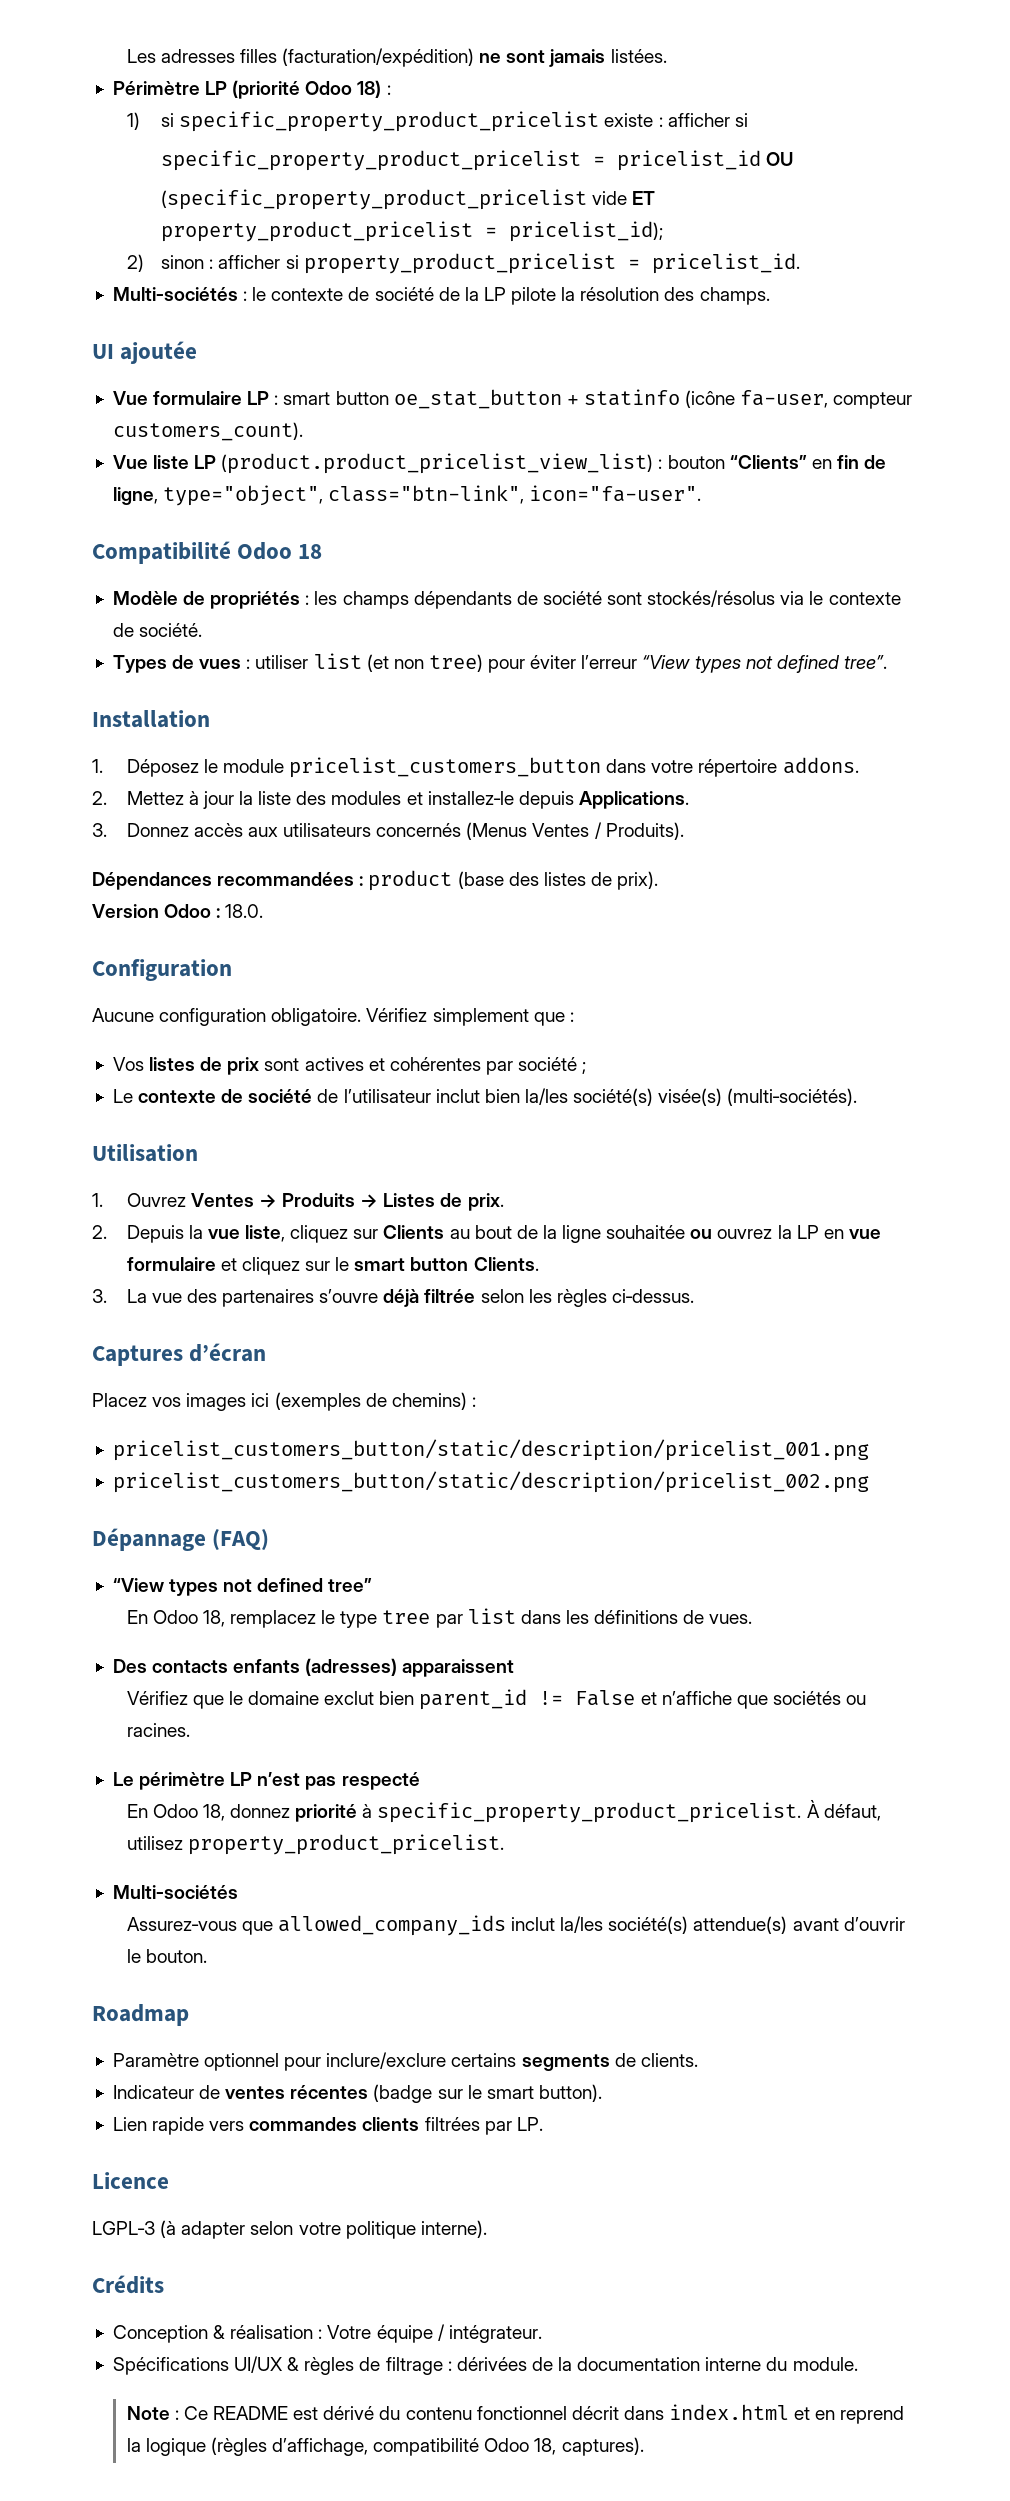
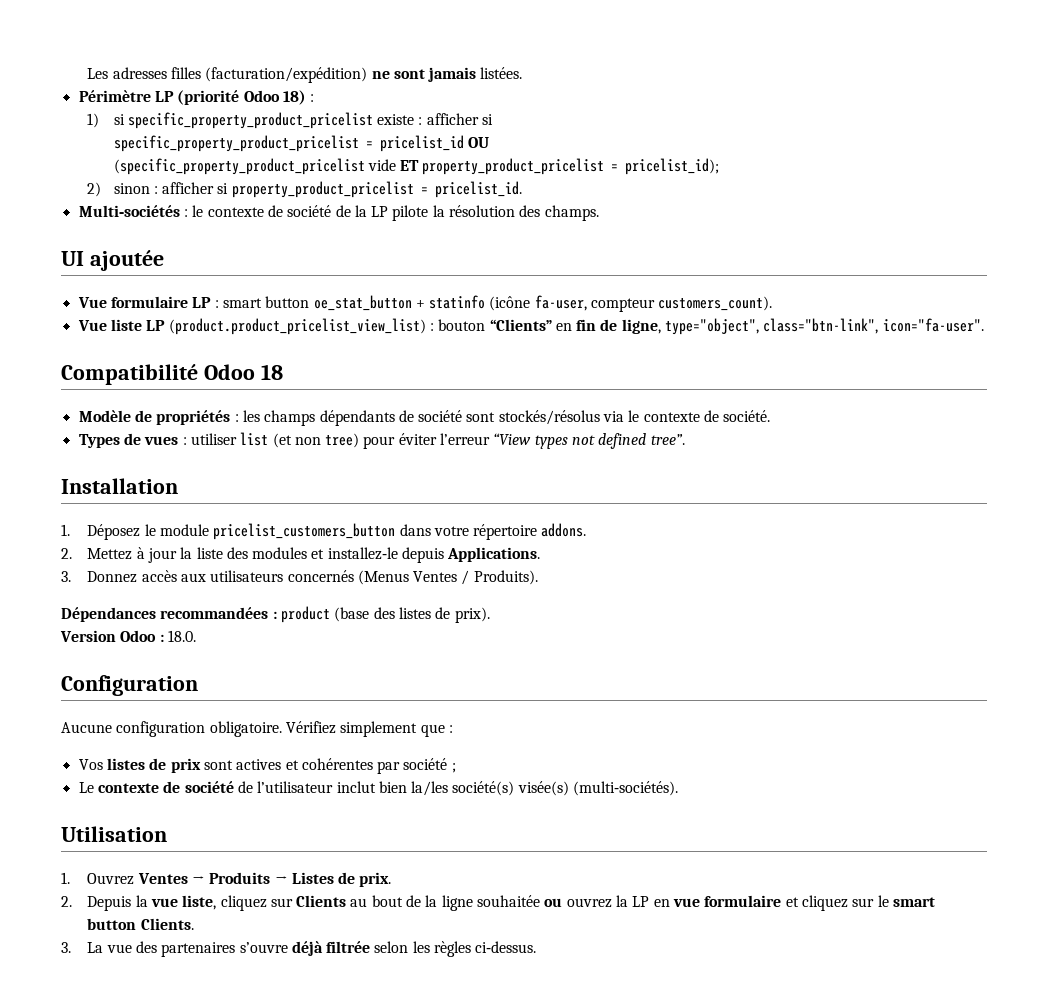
- Captures d’écran
- Placez vos images ici (exemples de chemins) :
- pricelist_customers_button/static/description/pricelist_001.png
- pricelist_customers_button/static/description/pricelist_002.png
- Dépannage (FAQ)
- “View types not defined tree”
- En Odoo 18, remplacez le type tree par list dans les définitions de vues.
- Des contacts enfants (adresses) apparaissent
- Vérifiez que le domaine exclut bien parent_id != False et n’affiche que sociétés ou racines.
- Le périmètre LP n’est pas respecté
- En Odoo 18, donnez priorité à specific_property_product_pricelist. À défaut, utilisez property_product_pricelist.
- Multi‑sociétés
- Assurez‑vous que allowed_company_ids inclut la/les société(s) attendue(s) avant d’ouvrir le bouton.
- Roadmap
- Paramètre optionnel pour inclure/exclure certains segments de clients.
- Indicateur de ventes récentes (badge sur le smart button).
- Lien rapide vers commandes clients filtrées par LP.
- Licence
- LGPL‑3 (à adapter selon votre politique interne).
- Crédits
- Conception & réalisation : Votre équipe / intégrateur.
- Spécifications UI/UX & règles de filtrage : dérivées de la documentation interne du module.
- Note : Ce README est dérivé du contenu fonctionnel décrit dans index.html et en reprend la logique (règles d’affichage, compatibilité Odoo 18, captures).

